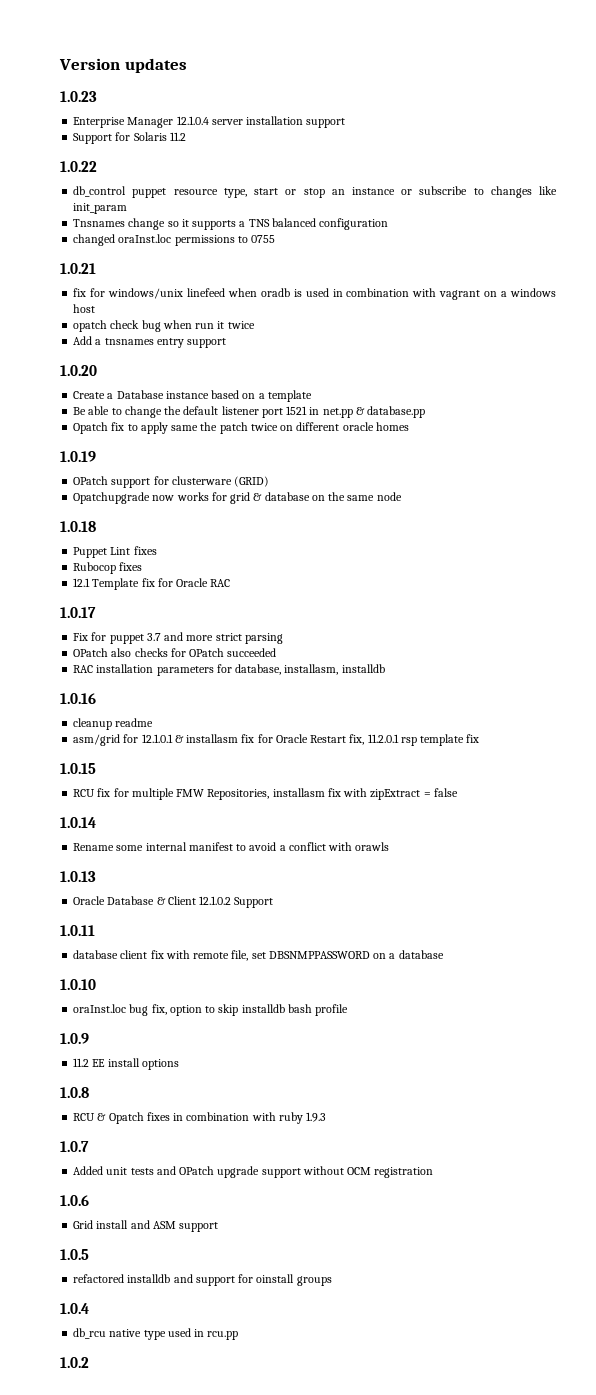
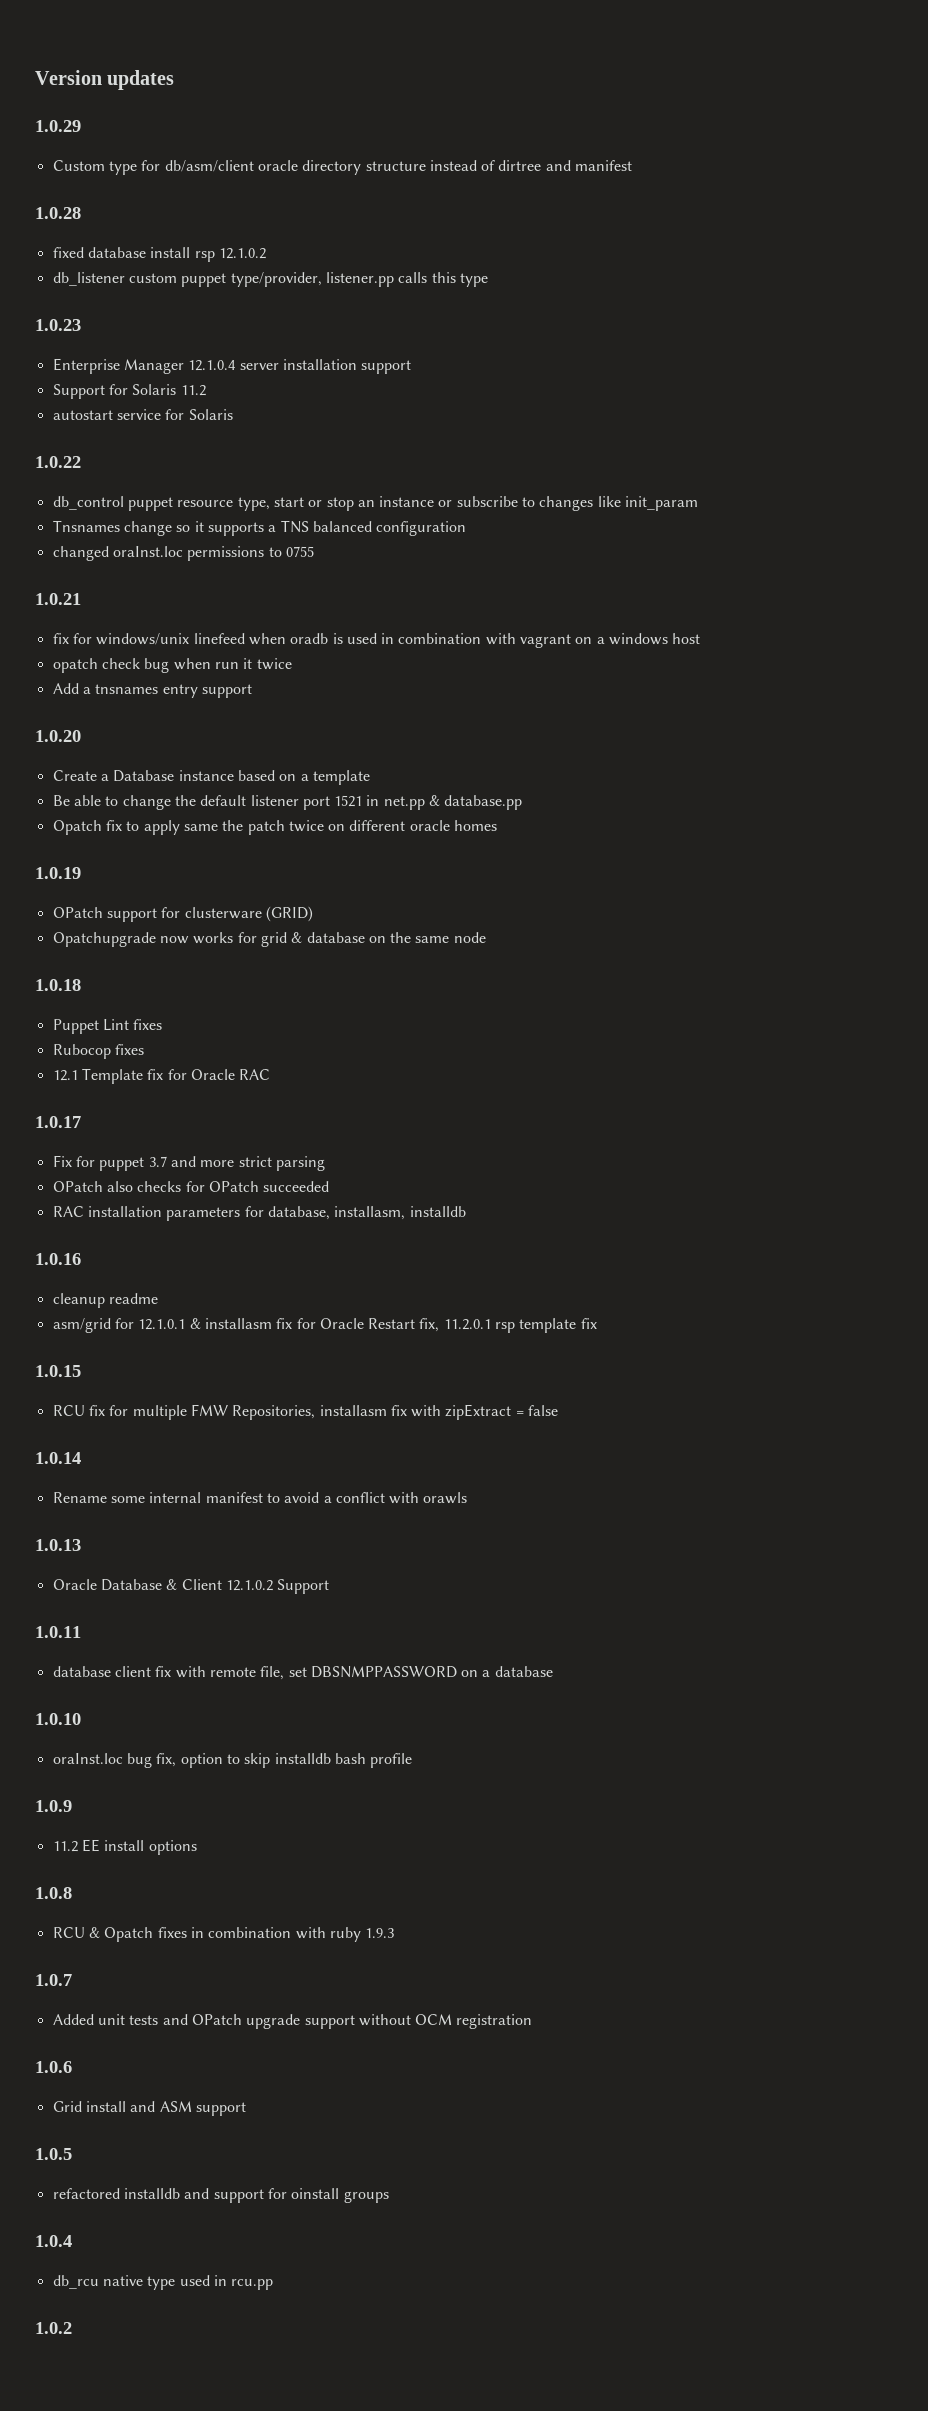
+ 1.0.29
+ Custom type for db/asm/client oracle directory structure instead of dirtree and manifest
+ 1.0.28
+ fixed database install rsp 12.1.0.2
+ db_listener custom puppet type/provider, listener.pp calls this type
+ autostart service for Solaris

